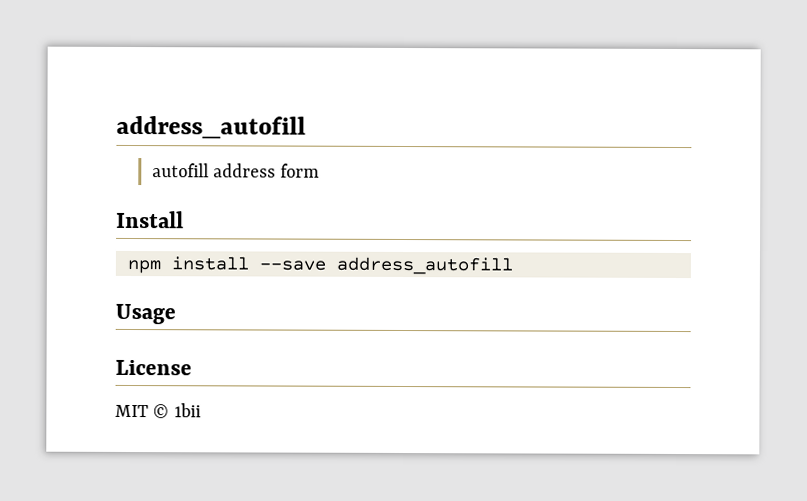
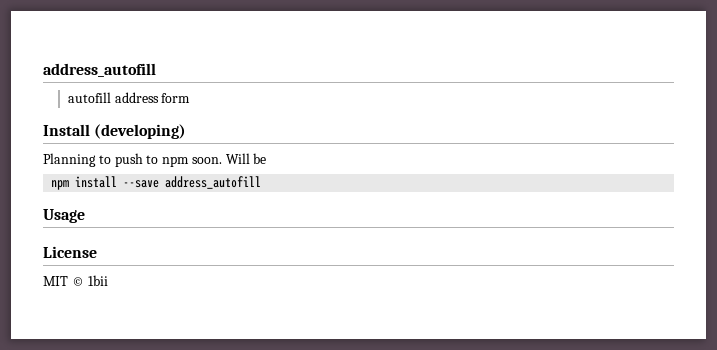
- Install
+ Install (developing)
+ Planning to push to npm soon. Will be

